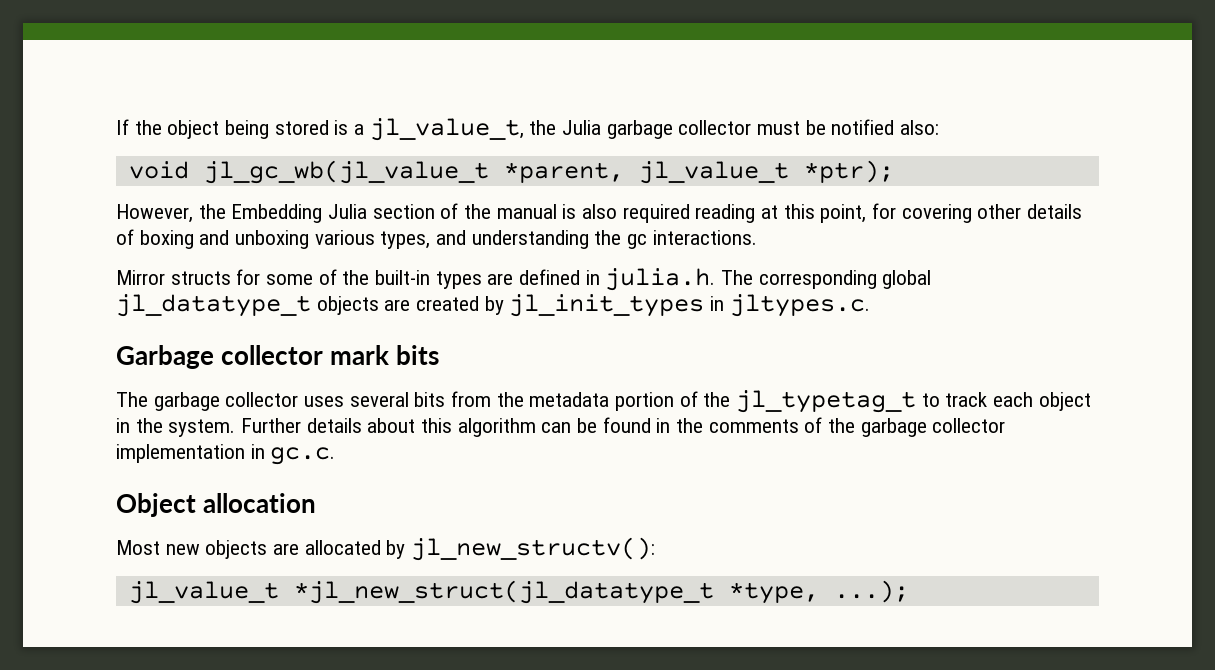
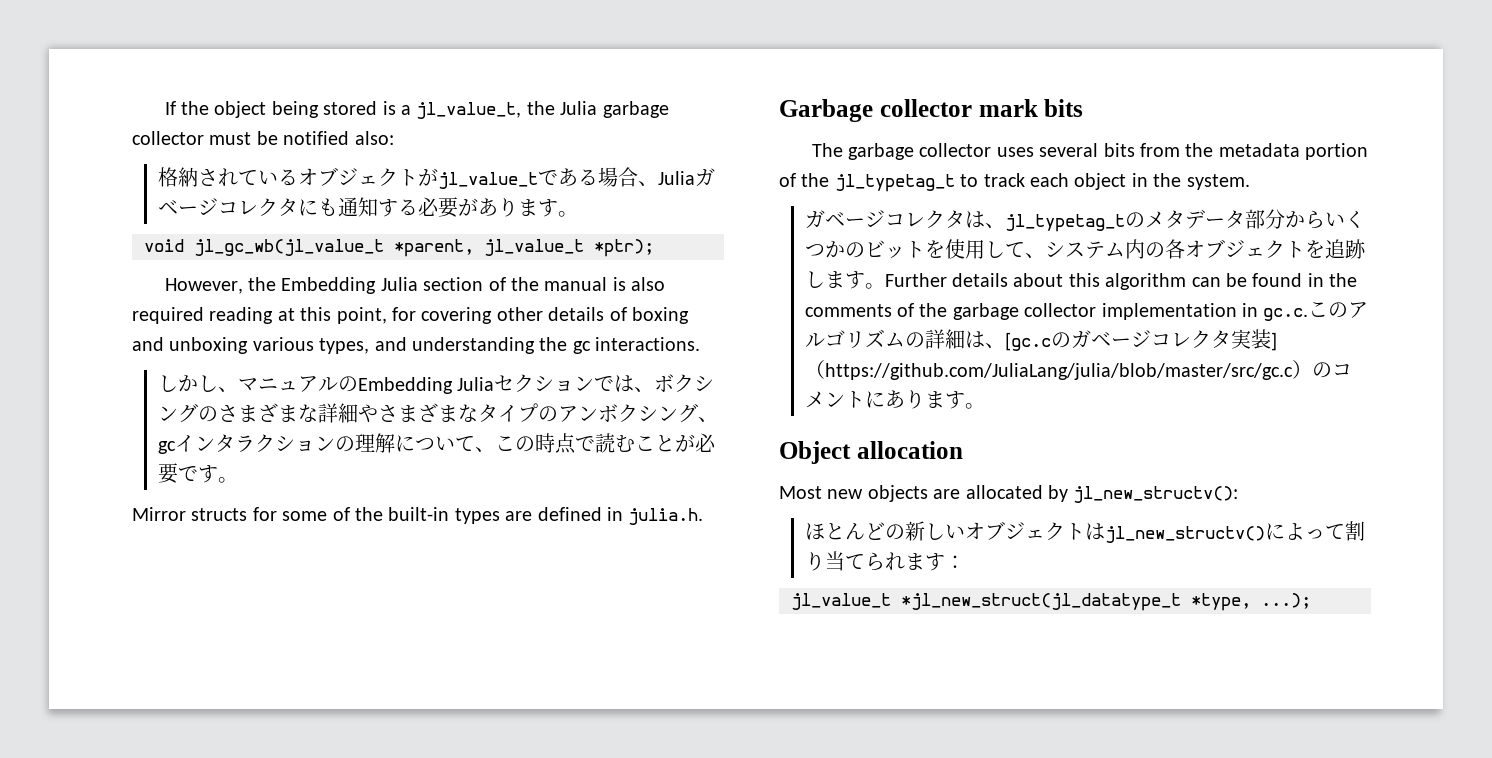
+ 格納されているオブジェクトがjl_value_tである場合、Juliaガベージコレクタにも通知する必要があります。
+ しかし、マニュアルのEmbedding Juliaセクションでは、ボクシングのさまざまな詳細やさまざまなタイプのアンボクシング、gcインタラクションの理解について、この時点で読むことが必要です。
- Mirror structs for some of the built-in types are defined in julia.h. The corresponding global jl_datatype_t objects are created by jl_init_types in jltypes.c.
+ Mirror structs for some of the built-in types are defined in julia.h.
- The garbage collector uses several bits from the metadata portion of the jl_typetag_t to track each object in the system. Further details about this algorithm can be found in the comments of the garbage collector implementation in gc.c.
+ The garbage collector uses several bits from the metadata portion of the jl_typetag_t to track each object in the system.
+ ガベージコレクタは、jl_typetag_tのメタデータ部分からいくつかのビットを使用して、システム内の各オブジェクトを追跡します。Further details about this algorithm can be found in the comments of the garbage collector implementation in gc.c.このアルゴリズムの詳細は、[gc.cのガベージコレクタ実装]（https://github.com/JuliaLang/julia/blob/master/src/gc.c）のコメントにあります。
+ ほとんどの新しいオブジェクトはjl_new_structv()によって割り当てられます：

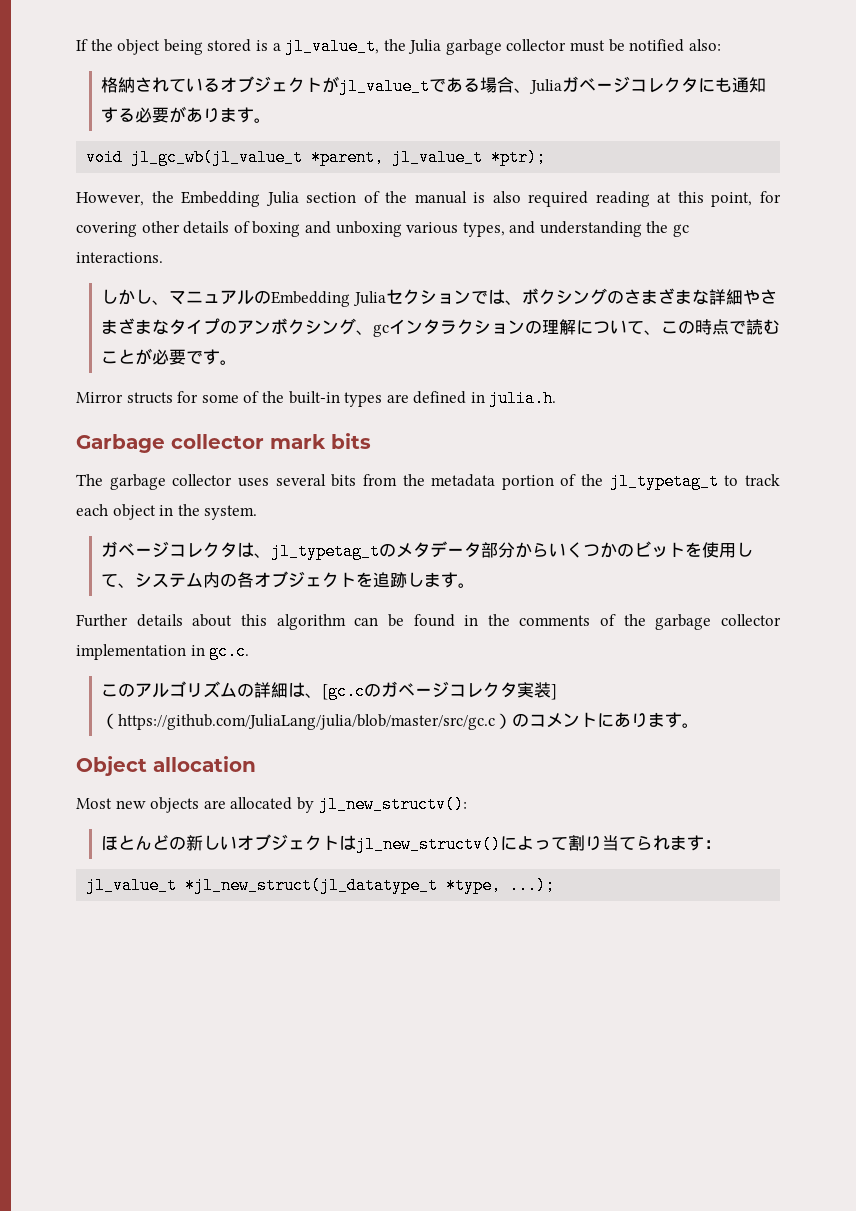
- ガベージコレクタは、jl_typetag_tのメタデータ部分からいくつかのビットを使用して、システム内の各オブジェクトを追跡します。Further details about this algorithm can be found in the comments of the garbage collector implementation in gc.c.このアルゴリズムの詳細は、[gc.cのガベージコレクタ実装]（https://github.com/JuliaLang/julia/blob/master/src/gc.c）のコメントにあります。
+ ガベージコレクタは、jl_typetag_tのメタデータ部分からいくつかのビットを使用して、システム内の各オブジェクトを追跡します。
+ Further details about this algorithm can be found in the comments of the garbage collector implementation in gc.c.
+ このアルゴリズムの詳細は、[gc.cのガベージコレクタ実装]（https://github.com/JuliaLang/julia/blob/master/src/gc.c）のコメントにあります。

